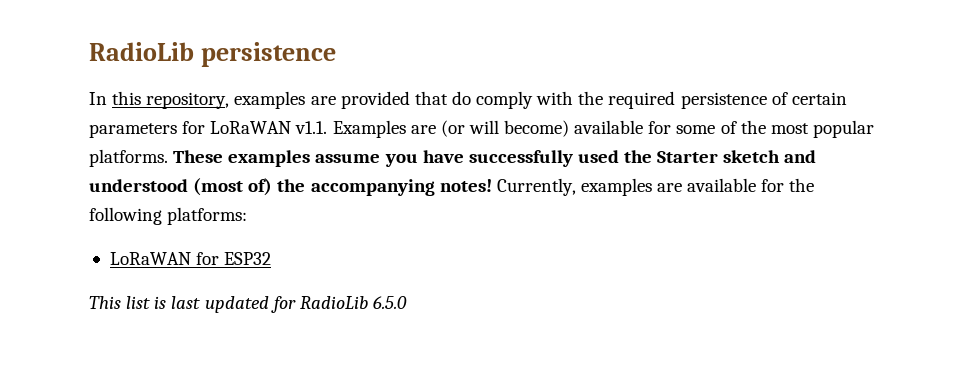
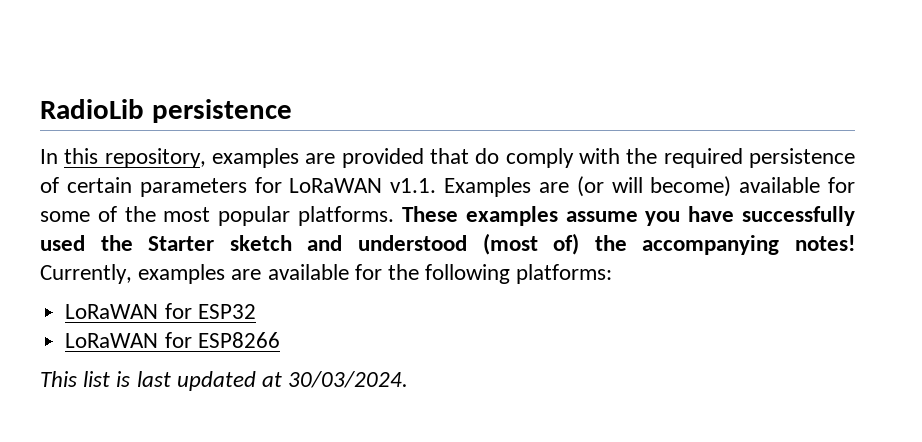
+ LoRaWAN for ESP8266
- This list is last updated for RadioLib 6.5.0
+ This list is last updated at 30/03/2024.

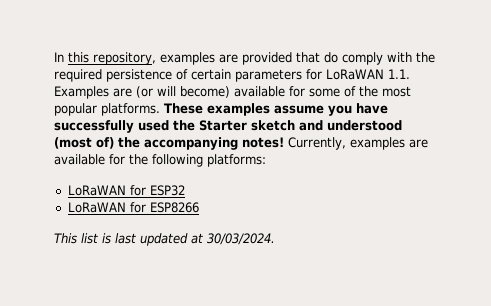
- RadioLib persistence
- In this repository, examples are provided that do comply with the required persistence of certain parameters for LoRaWAN v1.1. Examples are (or will become) available for some of the most popular platforms.
+ In this repository, examples are provided that do comply with the required persistence of certain parameters for LoRaWAN 1.1. Examples are (or will become) available for some of the most popular platforms.

